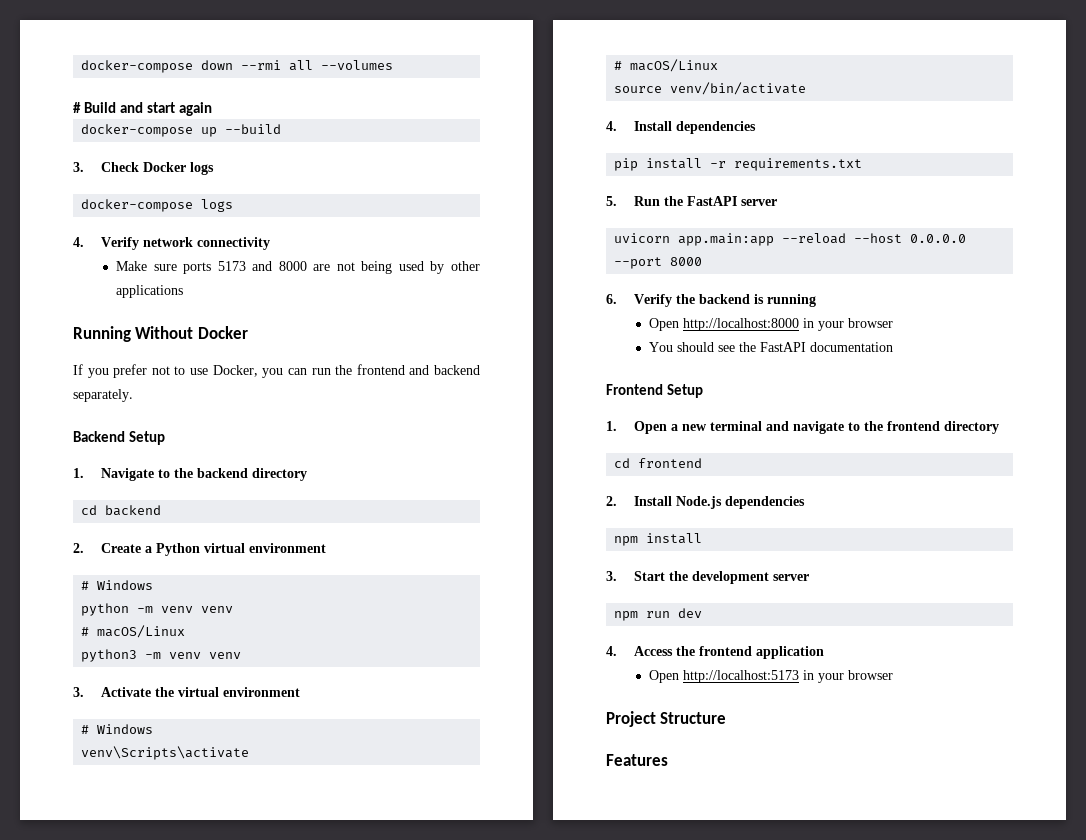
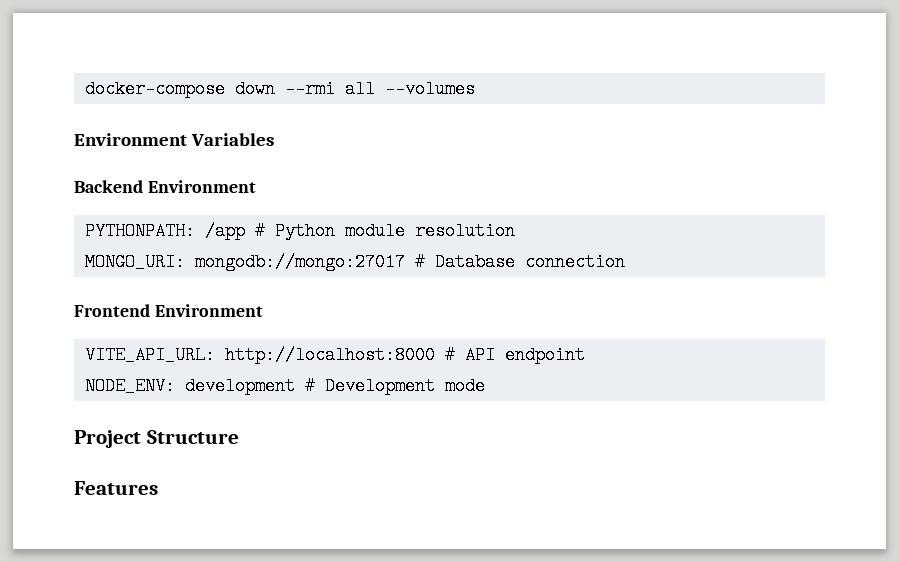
- # Build and start again
- docker-compose up --build
- 3. Check Docker logs
- docker-compose logs
- 4. Verify network connectivity
- Make sure ports 5173 and 8000 are not being used by other applications
- Running Without Docker
- If you prefer not to use Docker, you can run the frontend and backend separately.
- Backend Setup
- 1. Navigate to the backend directory
- cd backend
- 2. Create a Python virtual environment
- # Windows
- python -m venv venv
- # macOS/Linux
- python3 -m venv venv
- 3. Activate the virtual environment
- # Windows
- venv\Scripts\activate
- # macOS/Linux
- source venv/bin/activate
- 4. Install dependencies
- pip install -r requirements.txt
- 5. Run the FastAPI server
- uvicorn app.main:app --reload --host 0.0.0.0 --port 8000
- 6. Verify the backend is running
- Open http://localhost:8000 in your browser
- You should see the FastAPI documentation
- Frontend Setup
- 1. Open a new terminal and navigate to the frontend directory
- cd frontend
- 2. Install Node.js dependencies
- npm install
- 3. Start the development server
- npm run dev
- 4. Access the frontend application
- Open http://localhost:5173 in your browser
+ Environment Variables
+ Backend Environment
+ PYTHONPATH: /app # Python module resolution
+ MONGO_URI: mongodb://mongo:27017 # Database connection
+ Frontend Environment
+ VITE_API_URL: http://localhost:8000 # API endpoint
+ NODE_ENV: development # Development mode

